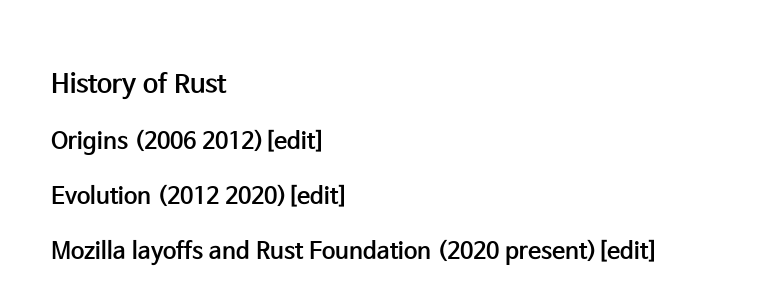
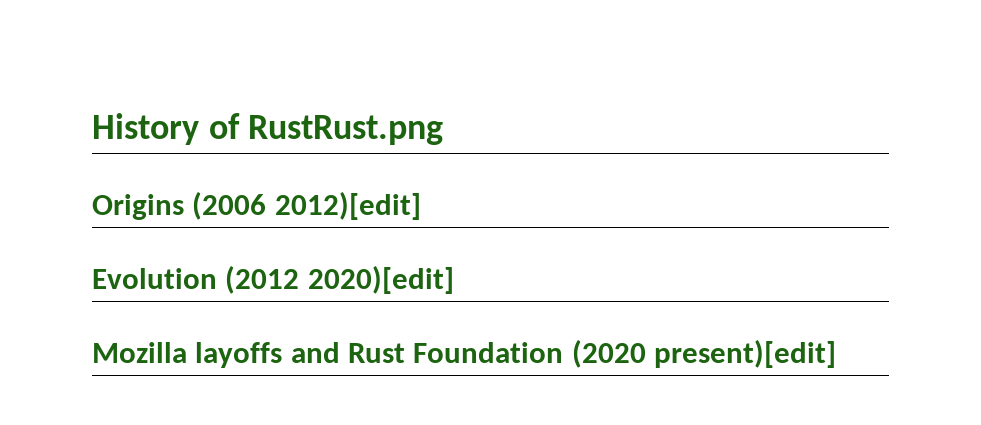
- History of Rust
+ History of RustRust.png

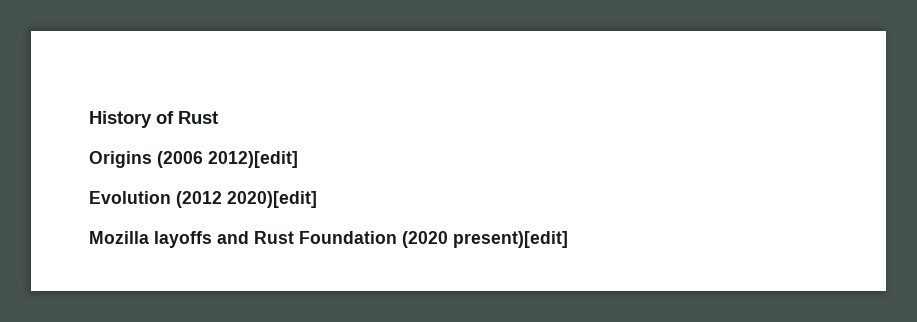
- History of RustRust.png
+ History of Rust

